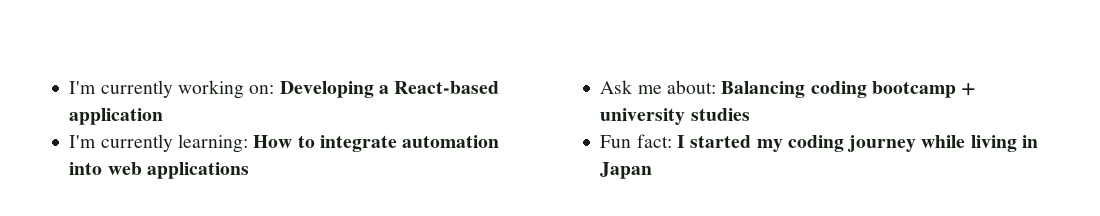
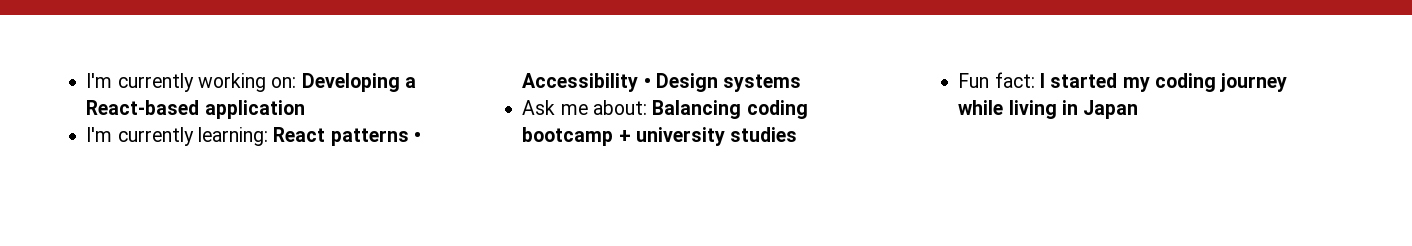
- I'm currently learning: How to integrate automation into web applications
+ I'm currently learning: React patterns • Accessibility • Design systems

